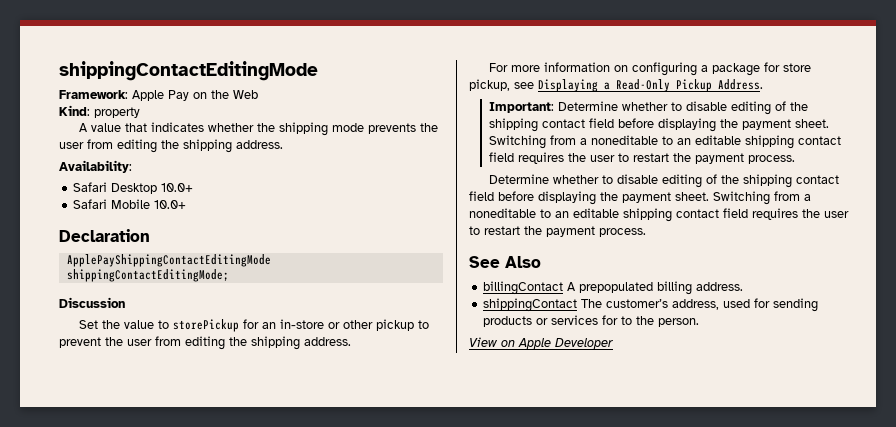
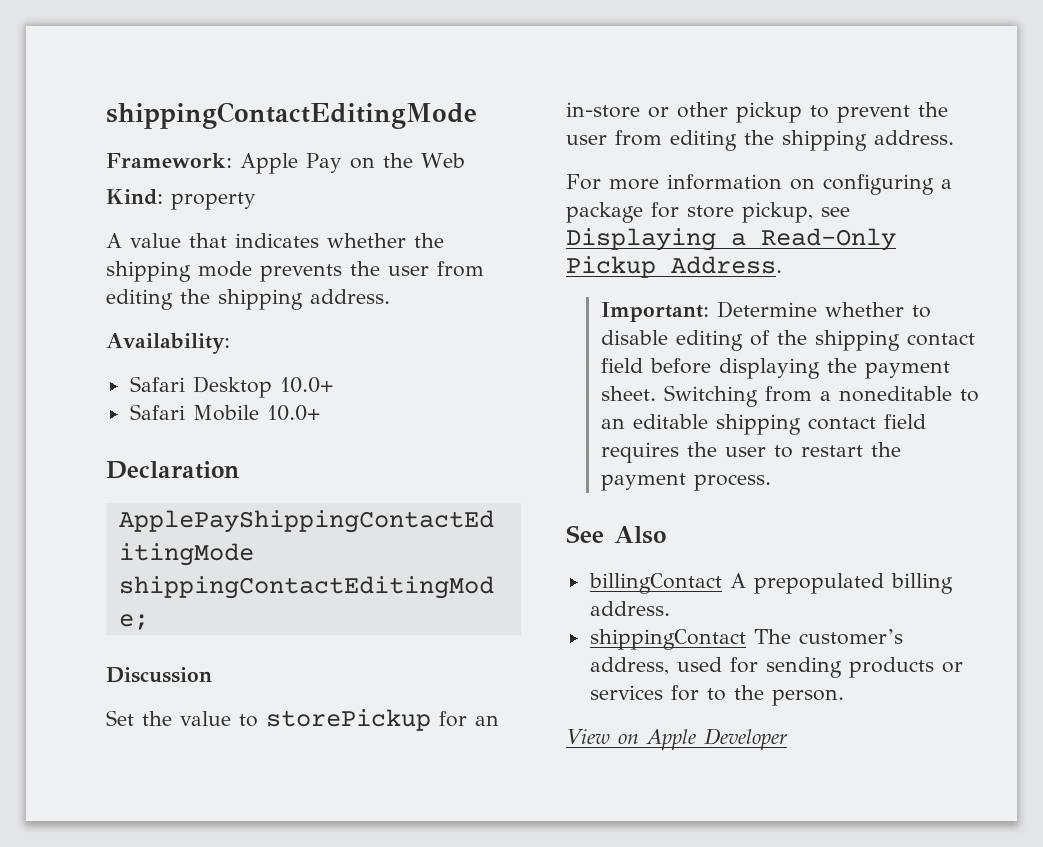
  Important: Determine whether to disable editing of the shipping contact field before displaying the payment sheet. Switching from a noneditable to an editable shipping contact field requires the user to restart the payment process.
- Determine whether to disable editing of the shipping contact field before displaying the payment sheet. Switching from a noneditable to an editable shipping contact field requires the user to restart the payment process.

